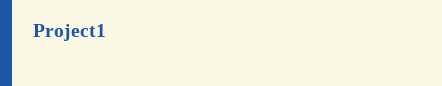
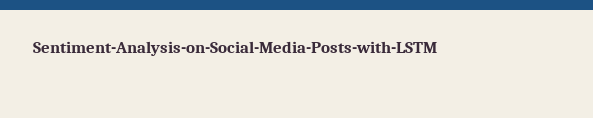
- Project1
+ Sentiment-Analysis-on-Social-Media-Posts-with-LSTM

